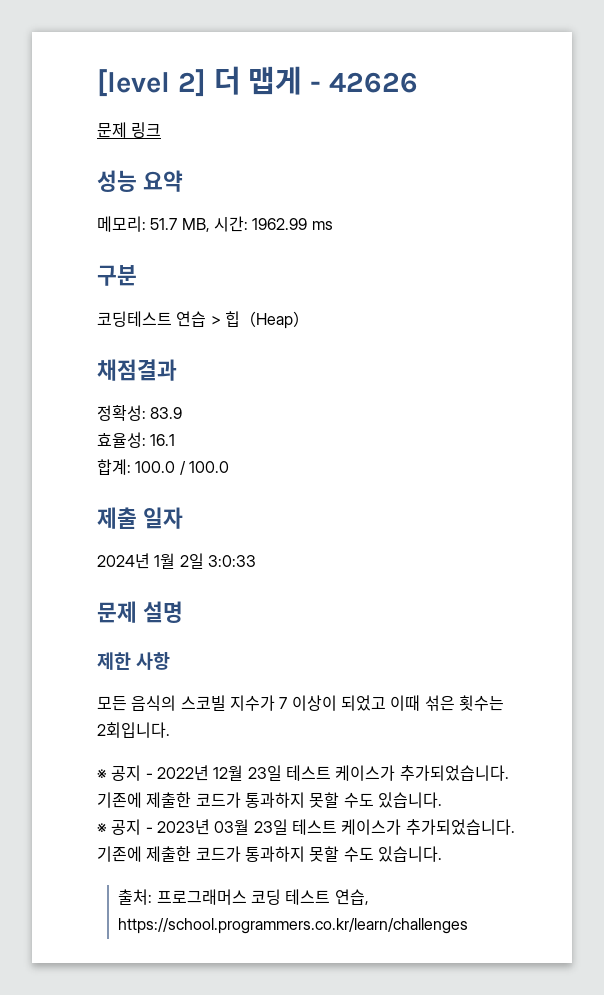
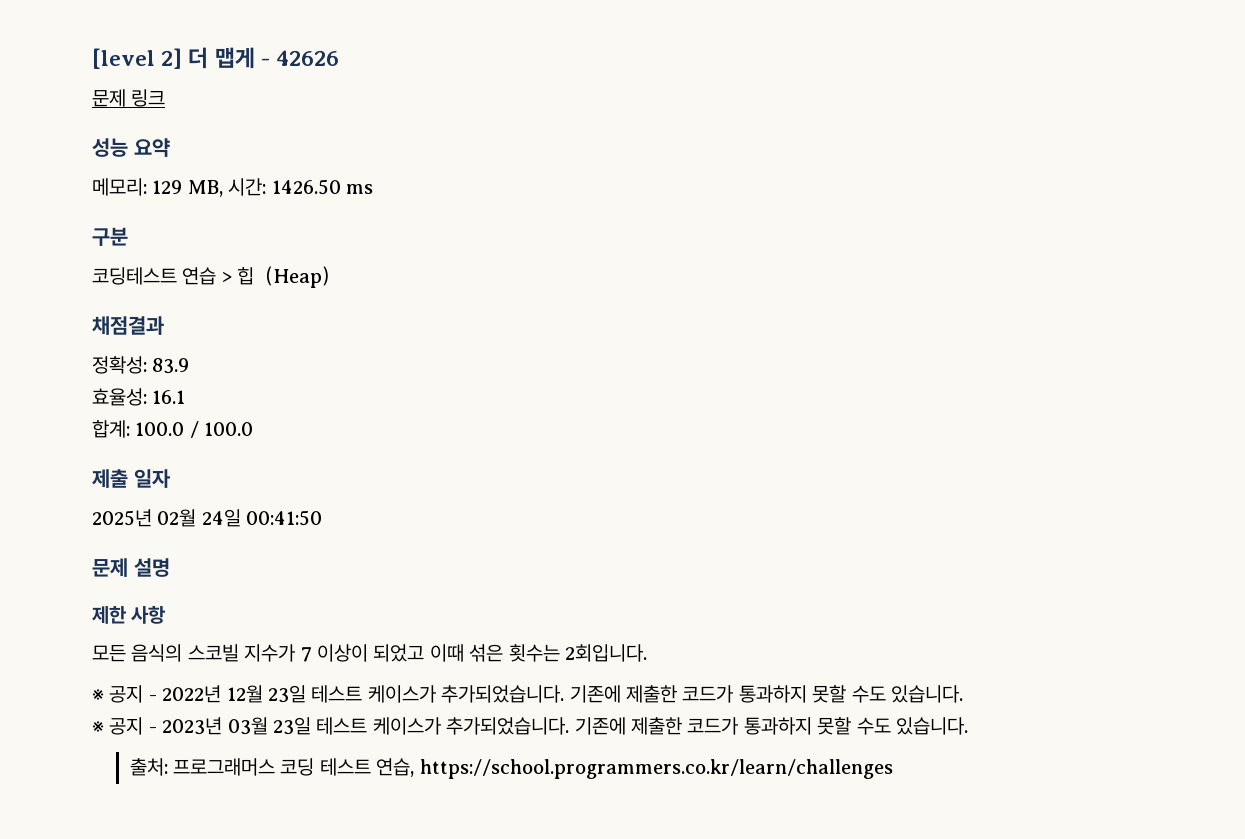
- 메모리: 51.7 MB, 시간: 1962.99 ms
+ 메모리: 129 MB, 시간: 1426.50 ms
- 2024년 1월 2일 3:0:33
+ 2025년 02월 24일 00:41:50

